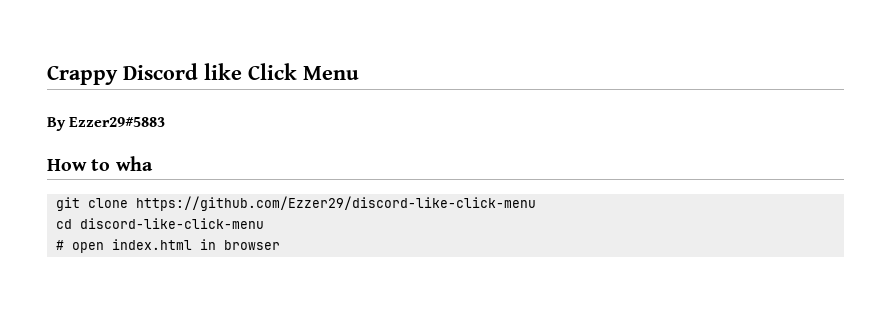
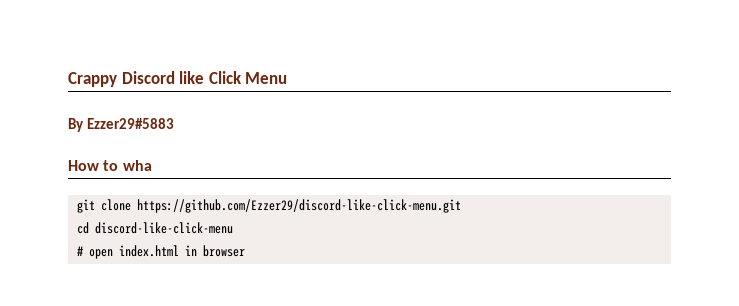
- git clone https://github.com/Ezzer29/discord-like-click-menu
+ git clone https://github.com/Ezzer29/discord-like-click-menu.git

